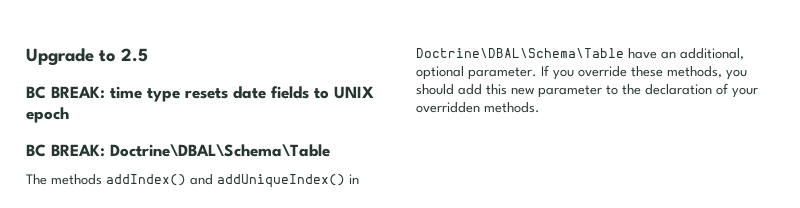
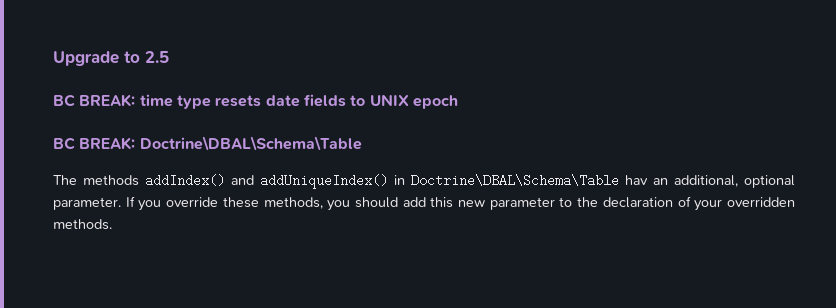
- The methods addIndex() and addUniqueIndex() in Doctrine\DBAL\Schema\Table have an additional, optional parameter.
+ The methods addIndex() and addUniqueIndex() in Doctrine\DBAL\Schema\Table hav an additional, optional parameter.

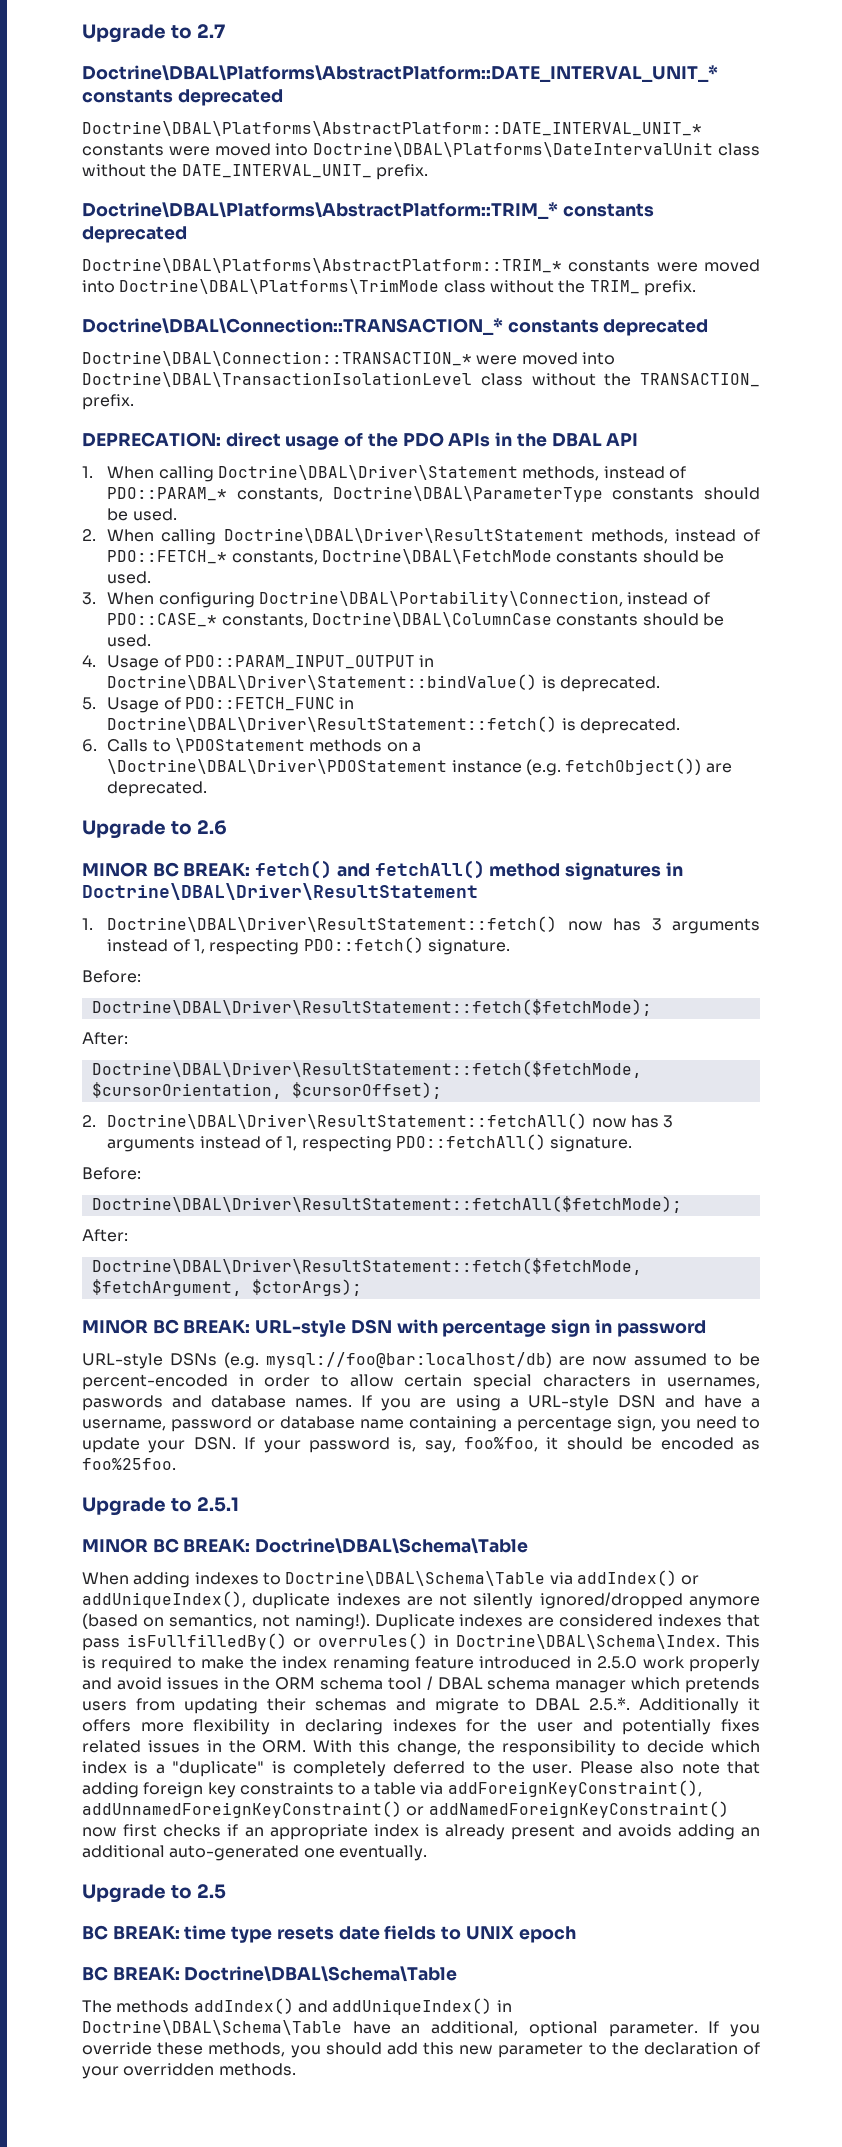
+ Upgrade to 2.7
+ Doctrine\DBAL\Platforms\AbstractPlatform::DATE_INTERVAL_UNIT_* constants deprecated
+ Doctrine\DBAL\Platforms\AbstractPlatform::DATE_INTERVAL_UNIT_* constants were moved into Doctrine\DBAL\Platforms\DateIntervalUnit class without the DATE_INTERVAL_UNIT_ prefix.
+ Doctrine\DBAL\Platforms\AbstractPlatform::TRIM_* constants deprecated
+ Doctrine\DBAL\Platforms\AbstractPlatform::TRIM_* constants were moved into Doctrine\DBAL\Platforms\TrimMode class without the TRIM_ prefix.
+ Doctrine\DBAL\Connection::TRANSACTION_* constants deprecated
+ Doctrine\DBAL\Connection::TRANSACTION_* were moved into Doctrine\DBAL\TransactionIsolationLevel class without the TRANSACTION_ prefix.
+ DEPRECATION: direct usage of the PDO APIs in the DBAL API
+ 1. When calling Doctrine\DBAL\Driver\Statement methods, instead of PDO::PARAM_* constants, Doctrine\DBAL\ParameterType constants should be used.
+ 2. When calling Doctrine\DBAL\Driver\ResultStatement methods, instead of PDO::FETCH_* constants, Doctrine\DBAL\FetchMode constants should be used.
+ 3. When configuring Doctrine\DBAL\Portability\Connection, instead of PDO::CASE_* constants, Doctrine\DBAL\ColumnCase constants should be used.
+ 4. Usage of PDO::PARAM_INPUT_OUTPUT in Doctrine\DBAL\Driver\Statement::bindValue() is deprecated.
+ 5. Usage of PDO::FETCH_FUNC in Doctrine\DBAL\Driver\ResultStatement::fetch() is deprecated.
+ 6. Calls to \PDOStatement methods on a \Doctrine\DBAL\Driver\PDOStatement instance (e.g. fetchObject()) are deprecated.
+ Upgrade to 2.6
+ MINOR BC BREAK: fetch() and fetchAll() method signatures in Doctrine\DBAL\Driver\ResultStatement
+ 1. Doctrine\DBAL\Driver\ResultStatement::fetch() now has 3 arguments instead of 1, respecting PDO::fetch() signature.
+ Before:
+ Doctrine\DBAL\Driver\ResultStatement::fetch($fetchMode);
+ After:
+ Doctrine\DBAL\Driver\ResultStatement::fetch($fetchMode, $cursorOrientation, $cursorOffset);
+ 2. Doctrine\DBAL\Driver\ResultStatement::fetchAll() now has 3 arguments instead of 1, respecting PDO::fetchAll() signature.
+ Before:
+ Doctrine\DBAL\Driver\ResultStatement::fetchAll($fetchMode);
+ After:
+ Doctrine\DBAL\Driver\ResultStatement::fetch($fetchMode, $fetchArgument, $ctorArgs);
+ MINOR BC BREAK: URL-style DSN with percentage sign in password
+ URL-style DSNs (e.g. mysql://foo@bar:localhost/db) are now assumed to be percent-encoded in order to allow certain special characters in usernames, paswords and database names. If you are using a URL-style DSN and have a username, password or database name containing a percentage sign, you need to update your DSN. If your password is, say, foo%foo, it should be encoded as foo%25foo.
+ Upgrade to 2.5.1
+ MINOR BC BREAK: Doctrine\DBAL\Schema\Table
+ When adding indexes to Doctrine\DBAL\Schema\Table via addIndex() or addUniqueIndex(), duplicate indexes are not silently ignored/dropped anymore (based on semantics, not naming!). Duplicate indexes are considered indexes that pass isFullfilledBy() or overrules() in Doctrine\DBAL\Schema\Index. This is required to make the index renaming feature introduced in 2.5.0 work properly and avoid issues in the ORM schema tool / DBAL schema manager which pretends users from updating their schemas and migrate to DBAL 2.5.*. Additionally it offers more flexibility in declaring indexes for the user and potentially fixes related issues in the ORM. With this change, the responsibility to decide which index is a "duplicate" is completely deferred to the user. Please also note that adding foreign key constraints to a table via addForeignKeyConstraint(), addUnnamedForeignKeyConstraint() or addNamedForeignKeyConstraint() now first checks if an appropriate index is already present and avoids adding an additional auto-generated one eventually.
- The methods addIndex() and addUniqueIndex() in Doctrine\DBAL\Schema\Table hav an additional, optional parameter.
+ The methods addIndex() and addUniqueIndex() in Doctrine\DBAL\Schema\Table have an additional, optional parameter.

